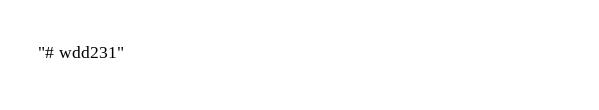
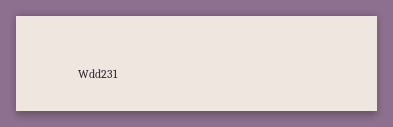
- "# wdd231"
+ Wdd231

